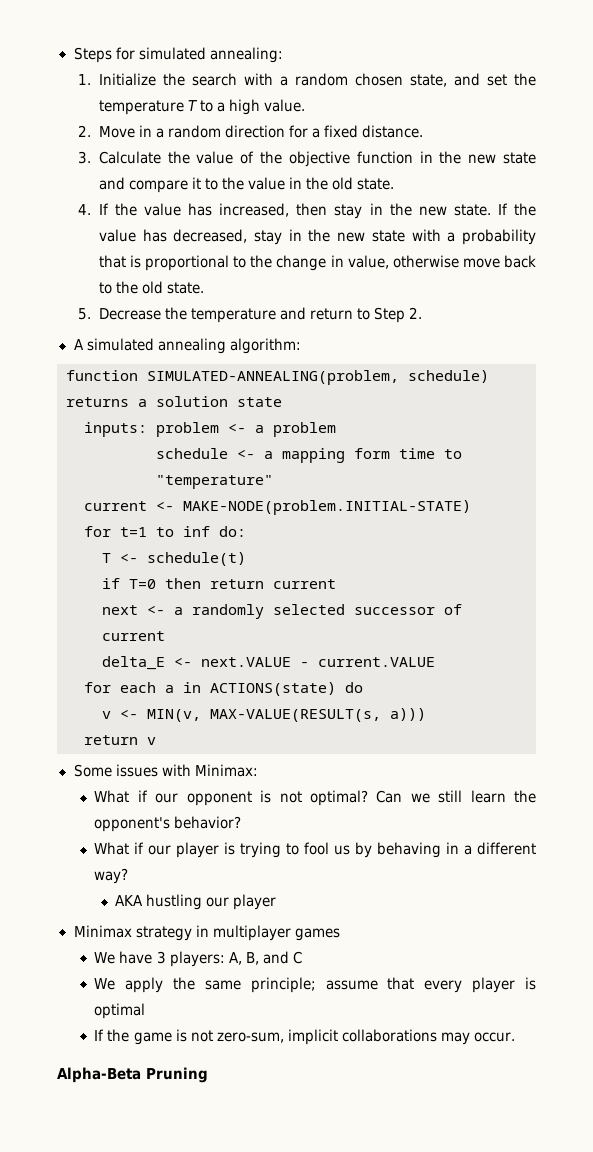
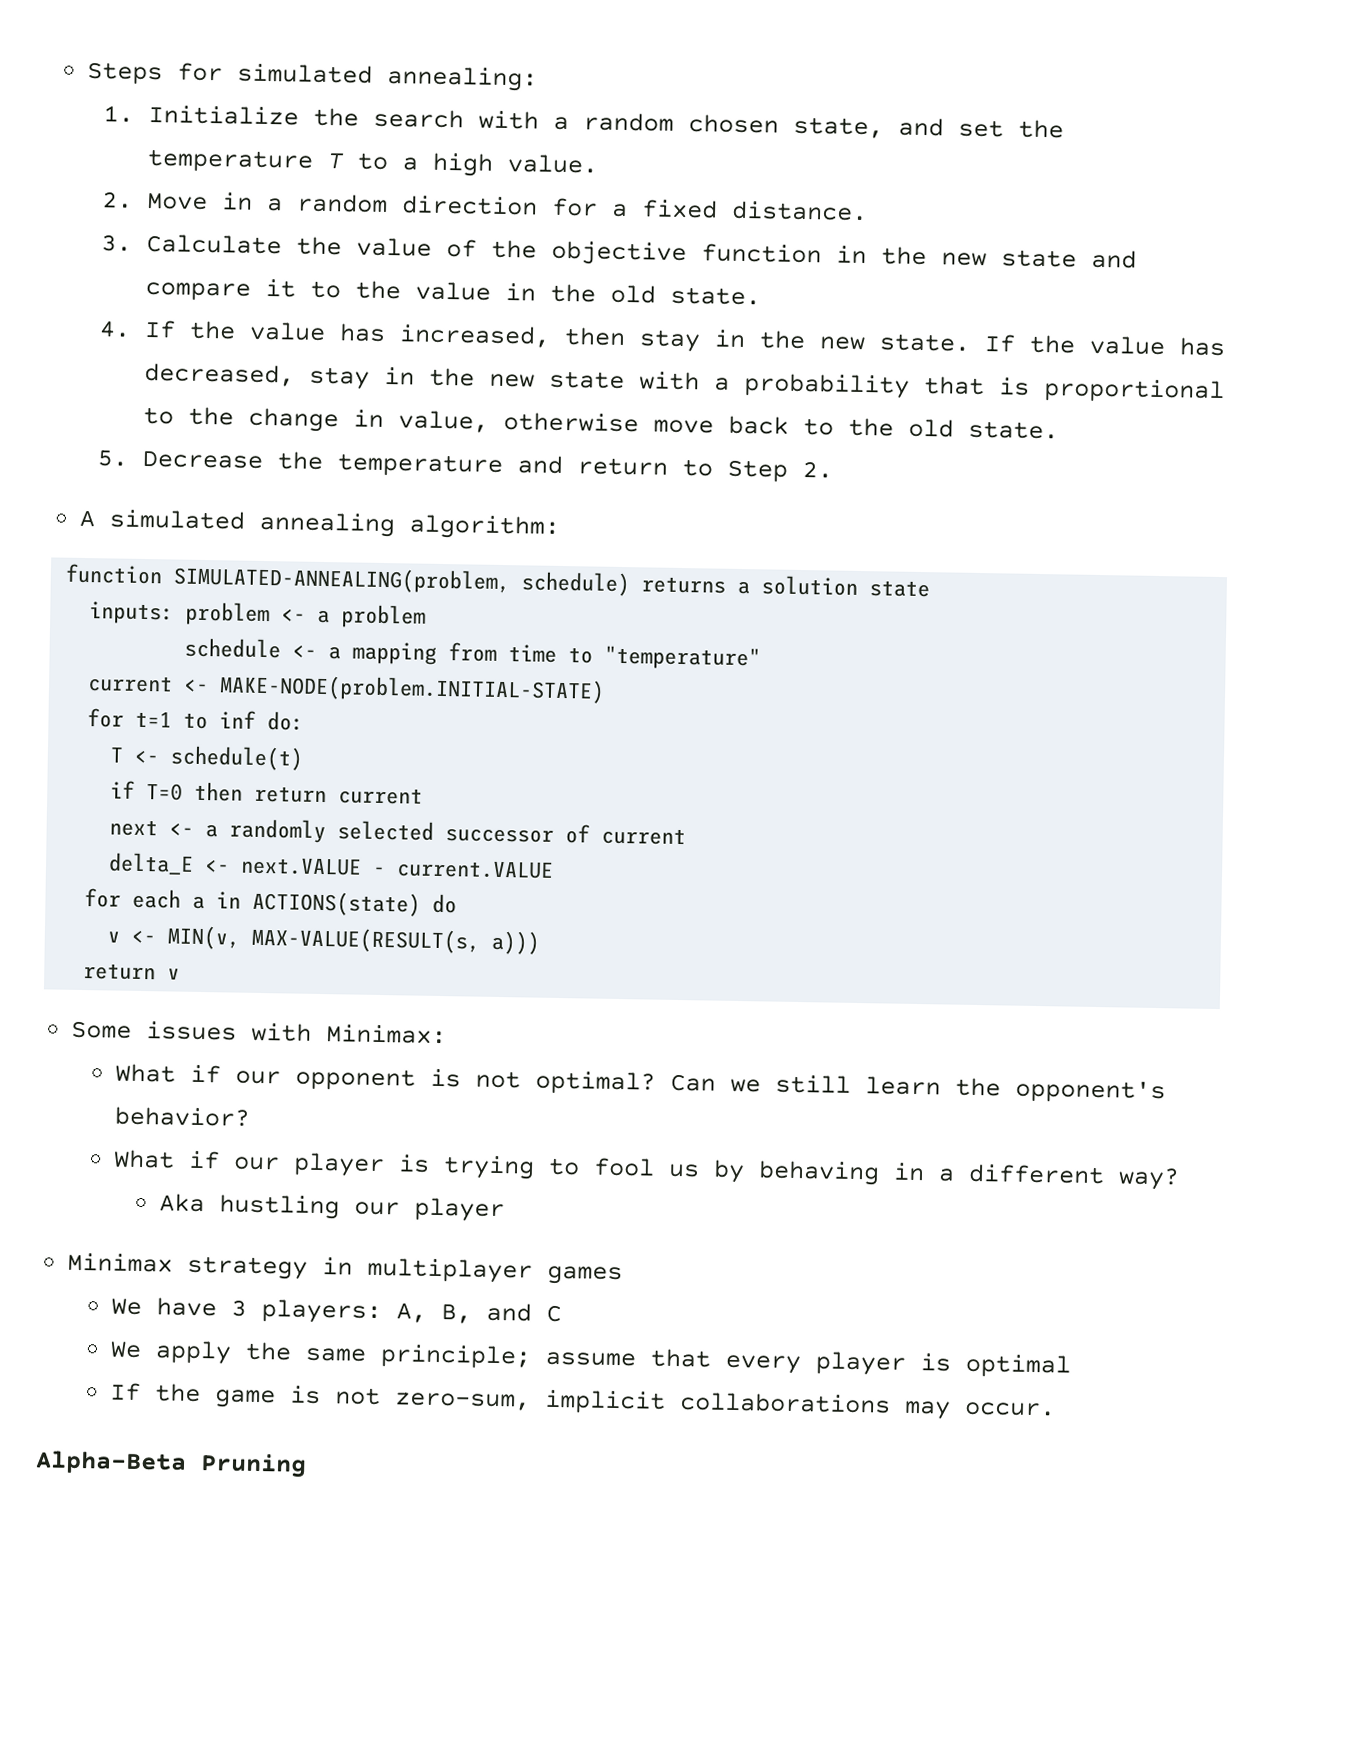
- schedule <- a mapping form time to "temperature"
+ schedule <- a mapping from time to "temperature"
- AKA hustling our player
+ Aka hustling our player

